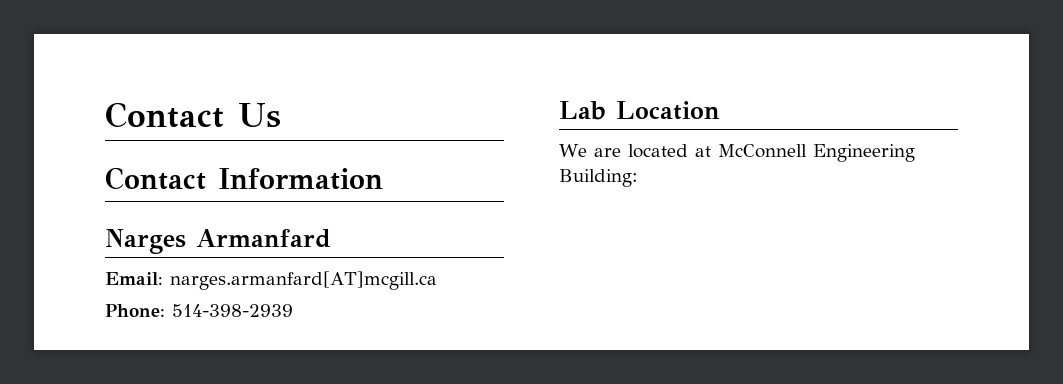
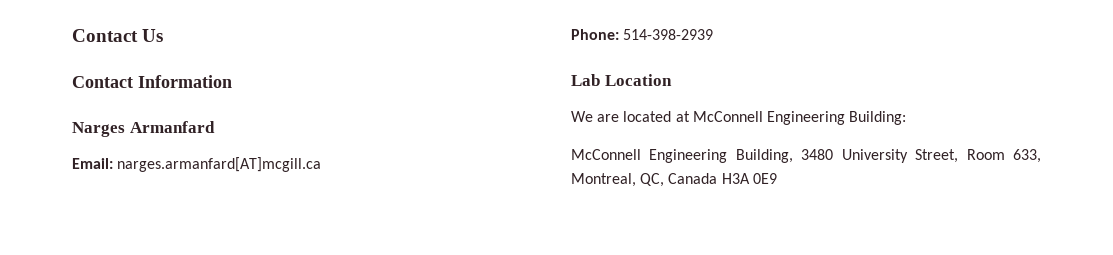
+ McConnell Engineering Building, 3480 University Street, Room 633, Montreal, QC, Canada H3A 0E9

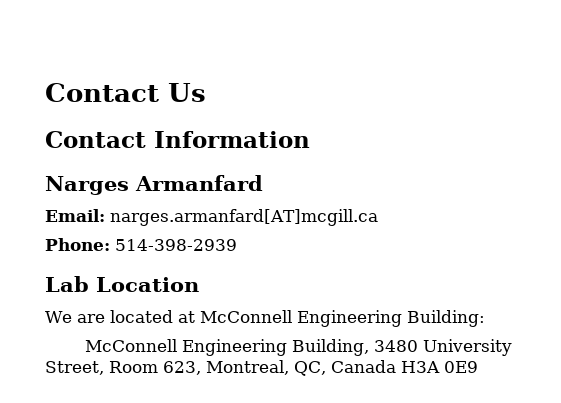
- McConnell Engineering Building, 3480 University Street, Room 633, Montreal, QC, Canada H3A 0E9
+ McConnell Engineering Building, 3480 University Street, Room 623, Montreal, QC, Canada H3A 0E9

